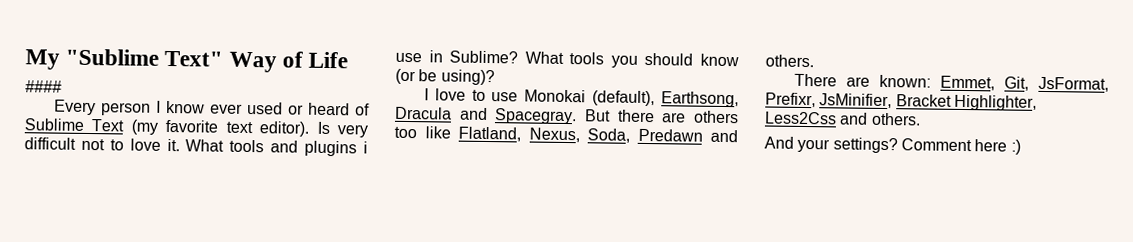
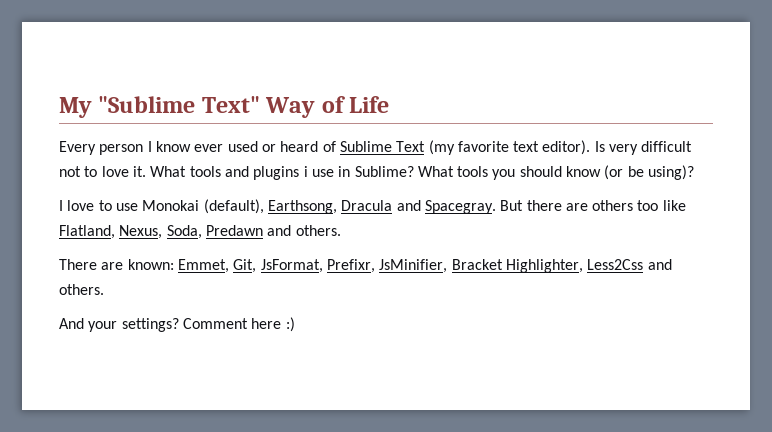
- ####

